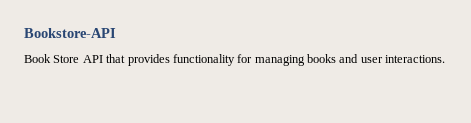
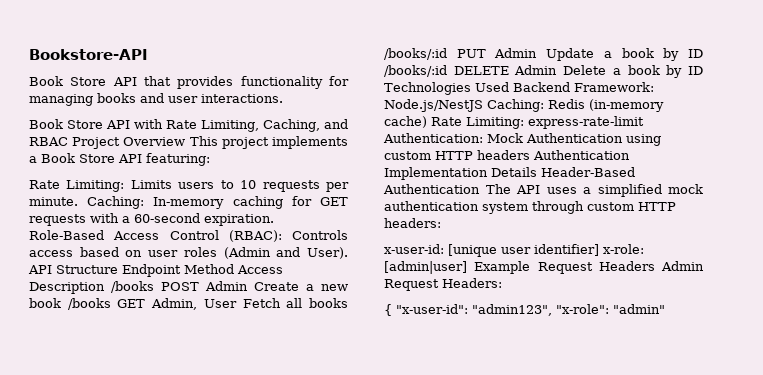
+ Book Store API with Rate Limiting, Caching, and RBAC Project Overview This project implements a Book Store API featuring:
+ Rate Limiting: Limits users to 10 requests per minute. Caching: In-memory caching for GET requests with a 60-second expiration. Role-Based Access Control (RBAC): Controls access based on user roles (Admin and User). API Structure Endpoint Method Access Description /books POST Admin Create a new book /books GET Admin, User Fetch all books /books/:id PUT Admin Update a book by ID /books/:id DELETE Admin Delete a book by ID Technologies Used Backend Framework: Node.js/NestJS Caching: Redis (in-memory cache) Rate Limiting: express-rate-limit Authentication: Mock Authentication using custom HTTP headers Authentication Implementation Details Header-Based Authentication The API uses a simplified mock authentication system through custom HTTP headers:
+ x-user-id: [unique user identifier] x-role: [admin|user] Example Request Headers Admin Request Headers:
+ { "x-user-id": "admin123", "x-role": "admin"

